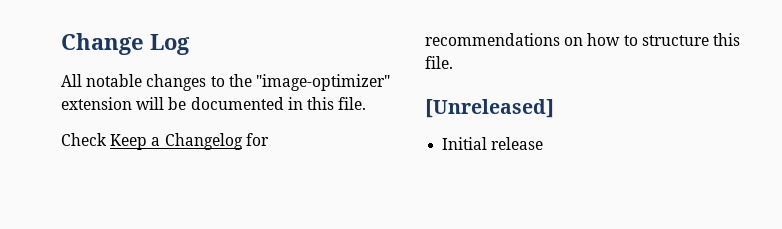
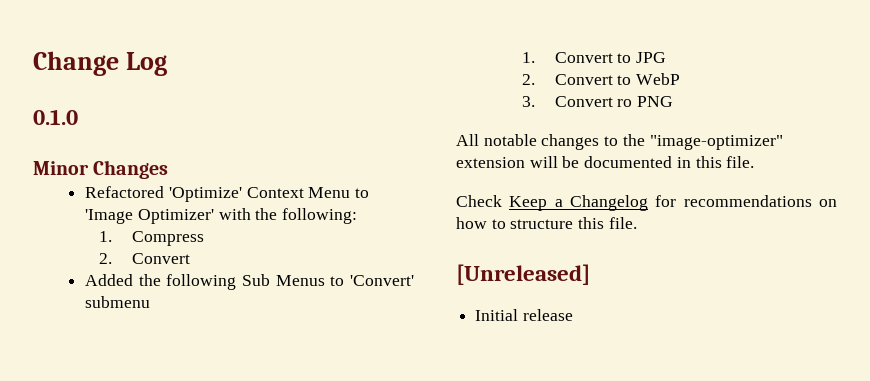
+ 0.1.0
+ Minor Changes
+ Refactored 'Optimize' Context Menu to 'Image Optimizer' with the following:
+ 1. Compress
+ 2. Convert
+ Added the following Sub Menus to 'Convert' submenu
+ 1. Convert to JPG
+ 2. Convert to WebP
+ 3. Convert ro PNG

